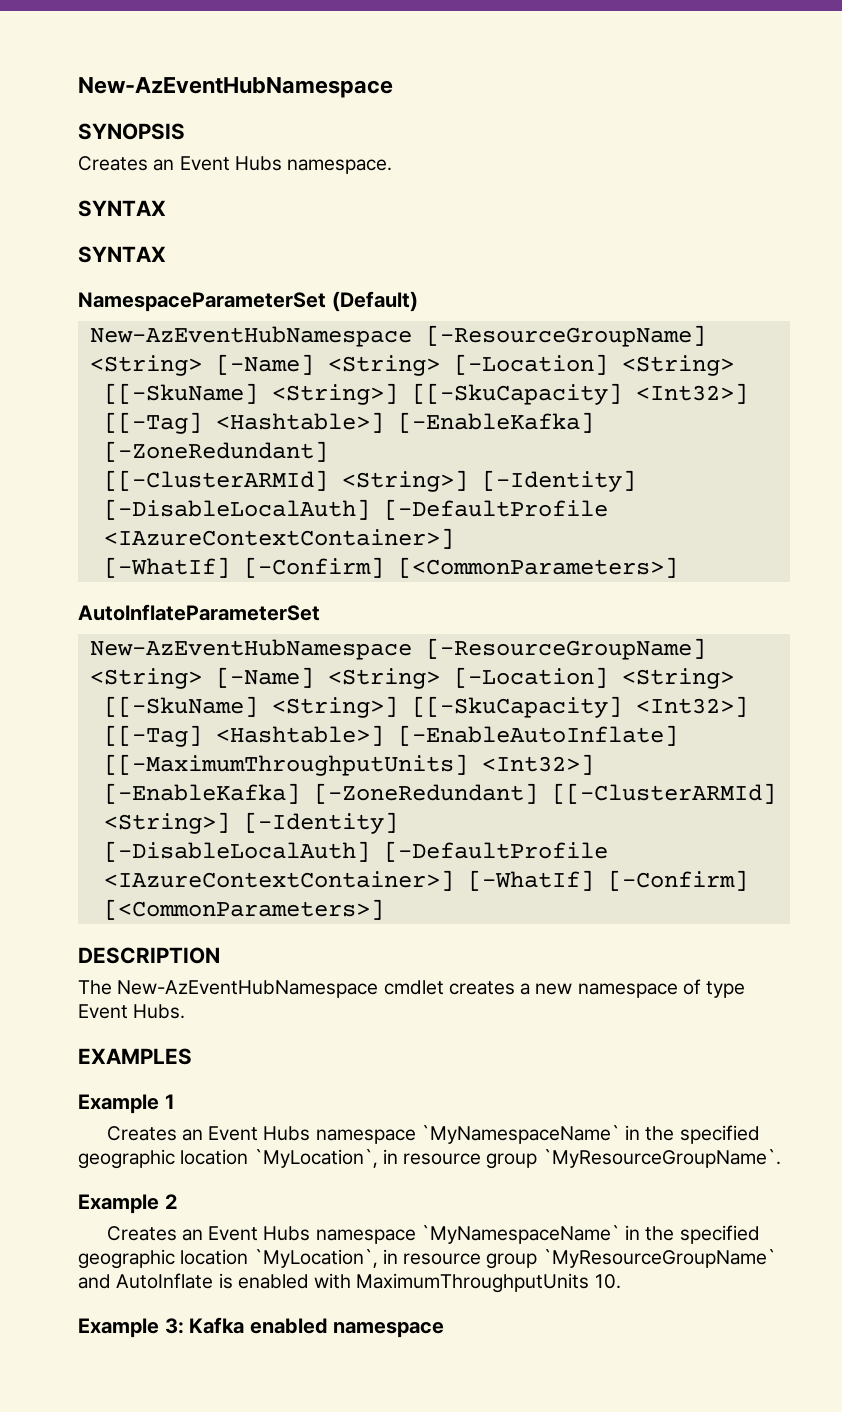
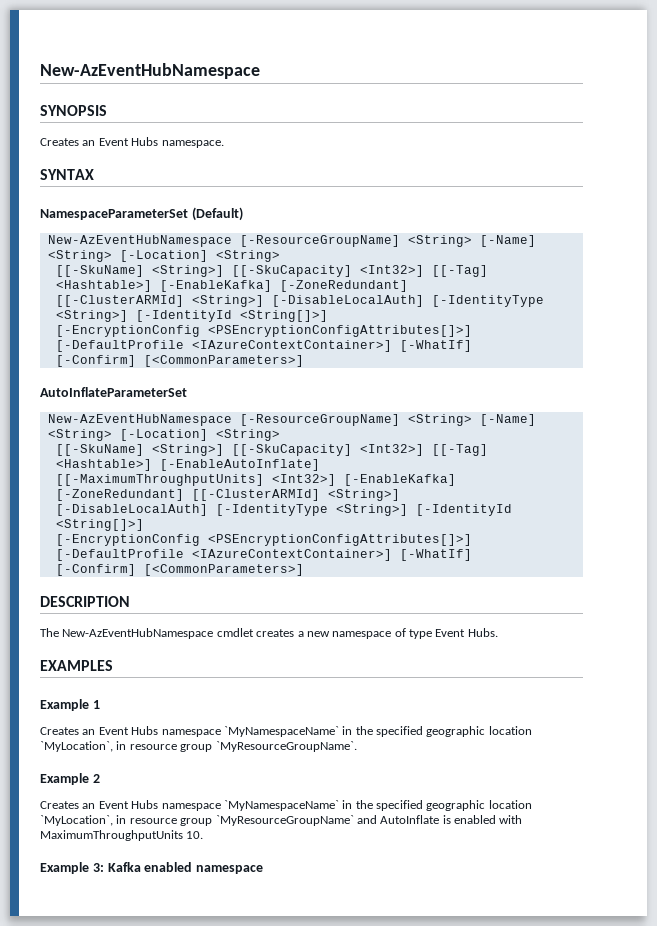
  Creates an Event Hubs namespace.
- SYNTAX
- [[-ClusterARMId] <String>] [-Identity] [-DisableLocalAuth] [-DefaultProfile <IAzureContextContainer>]
- [-WhatIf] [-Confirm] [<CommonParameters>]
+ [[-ClusterARMId] <String>] [-DisableLocalAuth] [-IdentityType <String>] [-IdentityId <String[]>]
+ [-EncryptionConfig <PSEncryptionConfigAttributes[]>] [-DefaultProfile <IAzureContextContainer>] [-WhatIf]
+ [-Confirm] [<CommonParameters>]
- [[-MaximumThroughputUnits] <Int32>] [-EnableKafka] [-ZoneRedundant] [[-ClusterARMId] <String>] [-Identity]
- [-DisableLocalAuth] [-DefaultProfile <IAzureContextContainer>] [-WhatIf] [-Confirm] [<CommonParameters>]
+ [[-MaximumThroughputUnits] <Int32>] [-EnableKafka] [-ZoneRedundant] [[-ClusterARMId] <String>]
+ [-DisableLocalAuth] [-IdentityType <String>] [-IdentityId <String[]>]
+ [-EncryptionConfig <PSEncryptionConfigAttributes[]>] [-DefaultProfile <IAzureContextContainer>] [-WhatIf]
+ [-Confirm] [<CommonParameters>]

